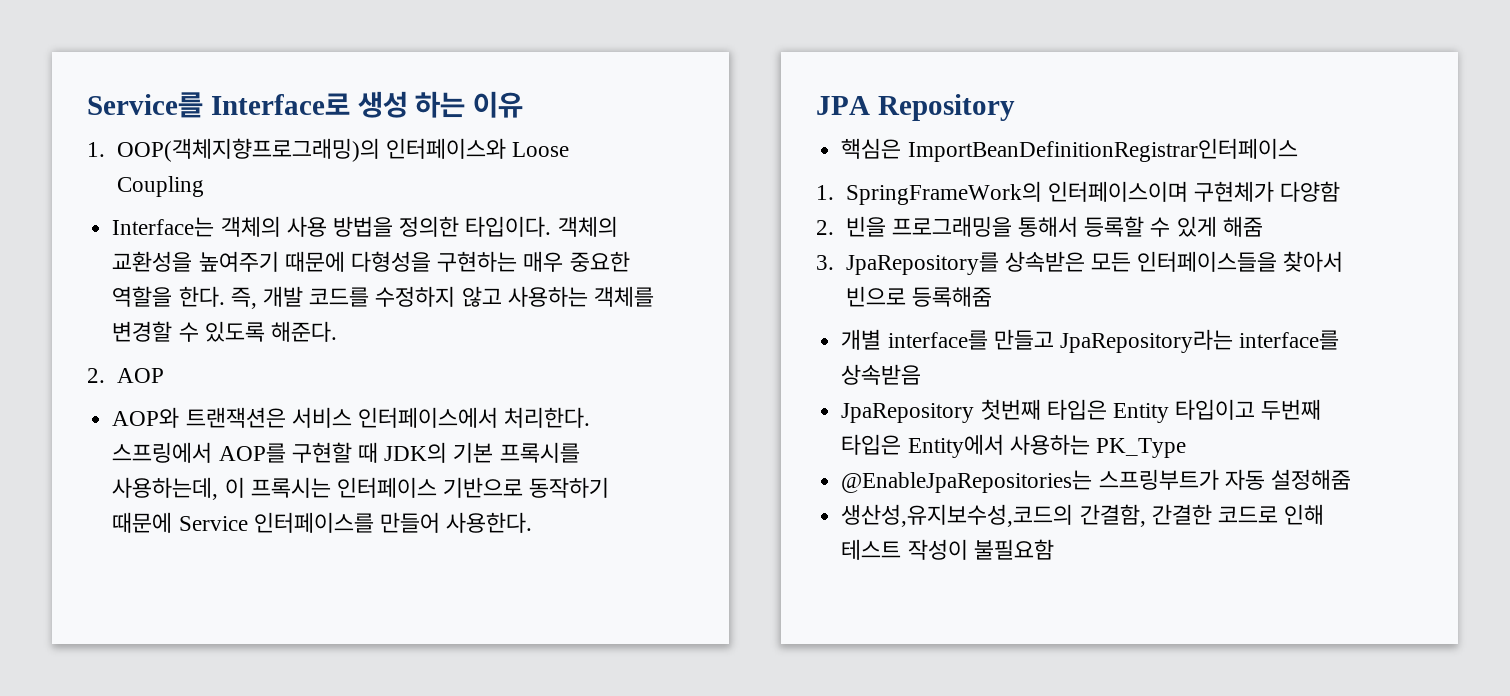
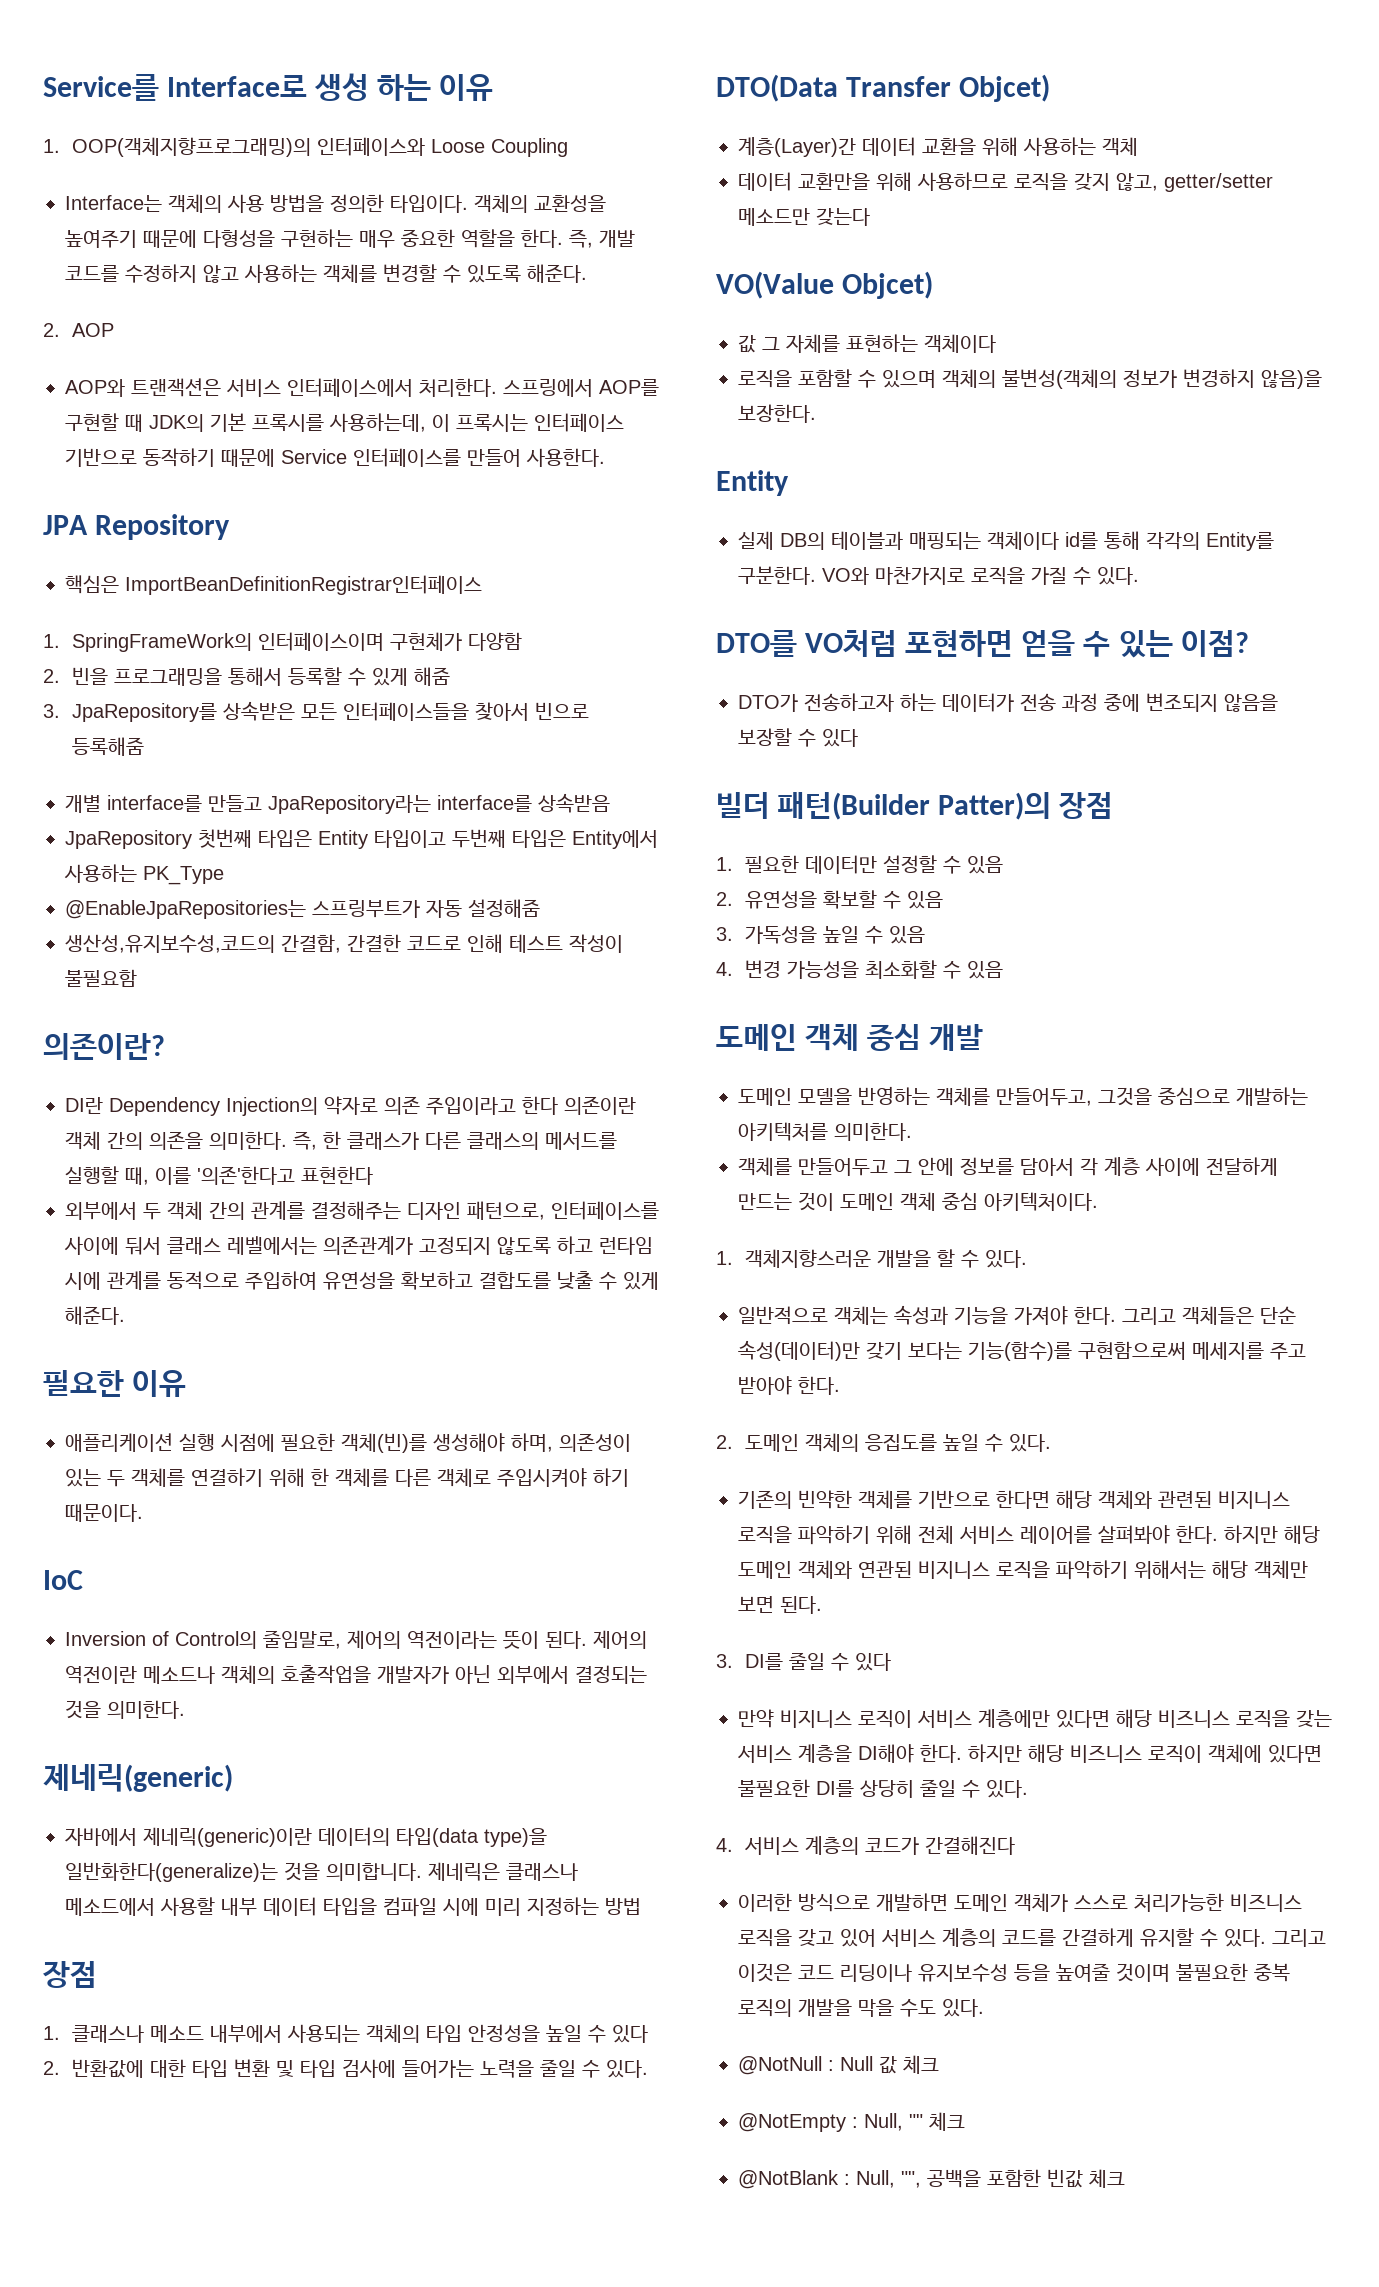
+ 의존이란?
+ DI란 Dependency Injection의 약자로 의존 주입이라고 한다 의존이란 객체 간의 의존을 의미한다. 즉, 한 클래스가 다른 클래스의 메서드를 실행할 때, 이를 '의존'한다고 표현한다
+ 외부에서 두 객체 간의 관계를 결정해주는 디자인 패턴으로, 인터페이스를 사이에 둬서 클래스 레벨에서는 의존관계가 고정되지 않도록 하고 런타임 시에 관계를 동적으로 주입하여 유연성을 확보하고 결합도를 낮출 수 있게 해준다.
+ 필요한 이유
+ 애플리케이션 실행 시점에 필요한 객체(빈)를 생성해야 하며, 의존성이 있는 두 객체를 연결하기 위해 한 객체를 다른 객체로 주입시켜야 하기 때문이다.
+ IoC
+ Inversion of Control의 줄임말로, 제어의 역전이라는 뜻이 된다. 제어의 역전이란 메소드나 객체의 호출작업을 개발자가 아닌 외부에서 결정되는 것을 의미한다.
+ 제네릭(generic)
+ 자바에서 제네릭(generic)이란 데이터의 타입(data type)을 일반화한다(generalize)는 것을 의미합니다. 제네릭은 클래스나 메소드에서 사용할 내부 데이터 타입을 컴파일 시에 미리 지정하는 방법
+ 장점
+ 1. 클래스나 메소드 내부에서 사용되는 객체의 타입 안정성을 높일 수 있다
+ 2. 반환값에 대한 타입 변환 및 타입 검사에 들어가는 노력을 줄일 수 있다.
+ DTO(Data Transfer Objcet)
+ 계층(Layer)간 데이터 교환을 위해 사용하는 객체
+ 데이터 교환만을 위해 사용하므로 로직을 갖지 않고, getter/setter 메소드만 갖는다
+ VO(Value Objcet)
+ 값 그 자체를 표현하는 객체이다
+ 로직을 포함할 수 있으며 객체의 불변성(객체의 정보가 변경하지 않음)을 보장한다.
+ Entity
+ 실제 DB의 테이블과 매핑되는 객체이다 id를 통해 각각의 Entity를 구분한다. VO와 마찬가지로 로직을 가질 수 있다.
+ DTO를 VO처럼 포현하면 얻을 수 있는 이점?
+ DTO가 전송하고자 하는 데이터가 전송 과정 중에 변조되지 않음을 보장할 수 있다
+ 빌더 패턴(Builder Patter)의 장점
+ 1. 필요한 데이터만 설정할 수 있음
+ 2. 유연성을 확보할 수 있음
+ 3. 가독성을 높일 수 있음
+ 4. 변경 가능성을 최소화할 수 있음
+ 도메인 객체 중심 개발
+ 도메인 모델을 반영하는 객체를 만들어두고, 그것을 중심으로 개발하는 아키텍처를 의미한다.
+ 객체를 만들어두고 그 안에 정보를 담아서 각 계층 사이에 전달하게 만드는 것이 도메인 객체 중심 아키텍처이다.
+ 1. 객체지향스러운 개발을 할 수 있다.
+ 일반적으로 객체는 속성과 기능을 가져야 한다. 그리고 객체들은 단순 속성(데이터)만 갖기 보다는 기능(함수)를 구현함으로써 메세지를 주고 받아야 한다.
+ 2. 도메인 객체의 응집도를 높일 수 있다.
+ 기존의 빈약한 객체를 기반으로 한다면 해당 객체와 관련된 비지니스 로직을 파악하기 위해 전체 서비스 레이어를 살펴봐야 한다. 하지만 해당 도메인 객체와 연관된 비지니스 로직을 파악하기 위해서는 해당 객체만 보면 된다.
+ 3. DI를 줄일 수 있다
+ 만약 비지니스 로직이 서비스 계층에만 있다면 해당 비즈니스 로직을 갖는 서비스 계층을 DI해야 한다. 하지만 해당 비즈니스 로직이 객체에 있다면 불필요한 DI를 상당히 줄일 수 있다.
+ 4. 서비스 계층의 코드가 간결해진다
+ 이러한 방식으로 개발하면 도메인 객체가 스스로 처리가능한 비즈니스 로직을 갖고 있어 서비스 계층의 코드를 간결하게 유지할 수 있다. 그리고 이것은 코드 리딩이나 유지보수성 등을 높여줄 것이며 불필요한 중복 로직의 개발을 막을 수도 있다.
+ @NotNull : Null 값 체크
+ @NotEmpty : Null, "" 체크
+ @NotBlank : Null, "", 공백을 포함한 빈값 체크

